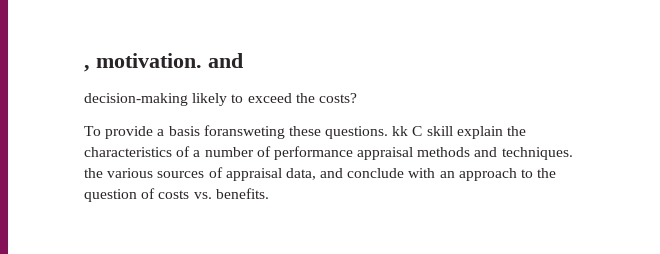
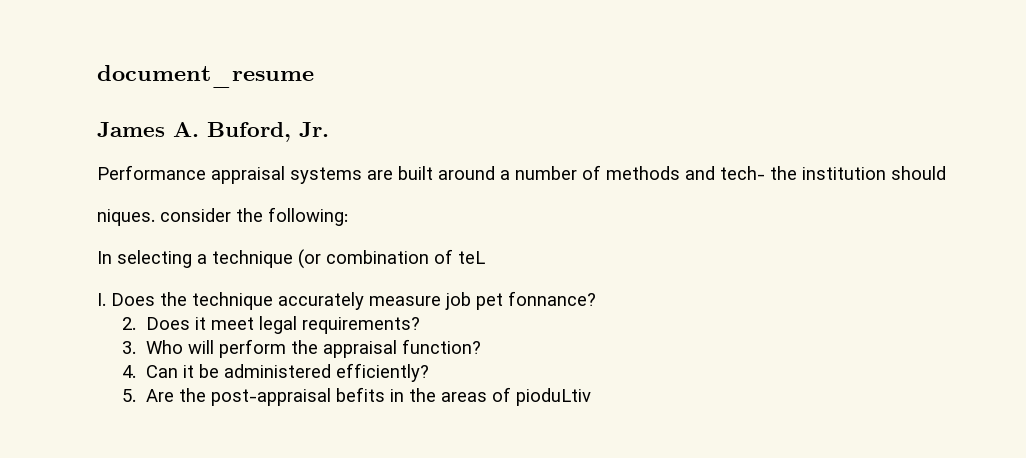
- , motivation. and
- decision-making likely to exceed the costs?
- To provide a basis foransweting these questions. kk C skill explain the characteristics of a number of performance appraisal methods and techniques. the various sources of appraisal data, and conclude with an approach to the question of costs vs. benefits.
+ document_resume
+ James A. Buford, Jr.
+ Performance appraisal systems are built around a number of methods and tech- the institution should
+ niques. consider the following:
+ In selecting a technique (or combination of teL
+ I. Does the technique accurately measure job pet fonnance?
+ 2. Does it meet legal requirements?
+ 3. Who will perform the appraisal function?
+ 4. Can it be administered efficiently?
+ 5. Are the post-appraisal befits in the areas of pioduLtiv

